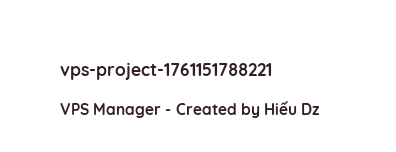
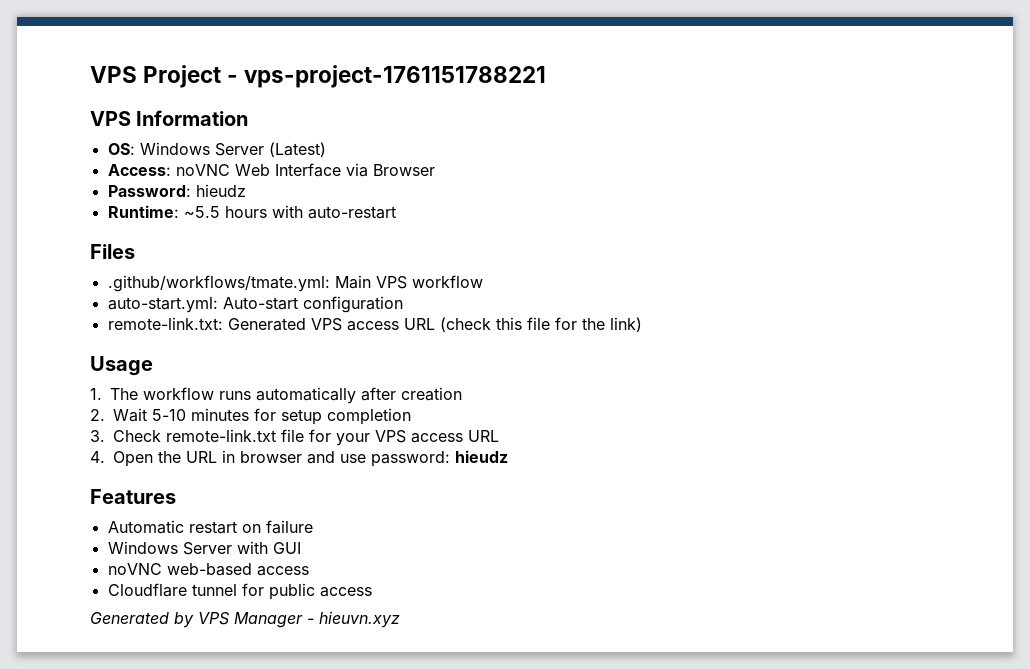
- vps-project-1761151788221
+ VPS Project - vps-project-1761151788221
- VPS Manager - Created by Hiếu Dz
+ VPS Information
+ OS: Windows Server (Latest)
+ Access: noVNC Web Interface via Browser
+ Password: hieudz
+ Runtime: ~5.5 hours with auto-restart
+ Files
+ .github/workflows/tmate.yml: Main VPS workflow
+ auto-start.yml: Auto-start configuration
+ remote-link.txt: Generated VPS access URL (check this file for the link)
+ Usage
+ 1. The workflow runs automatically after creation
+ 2. Wait 5-10 minutes for setup completion
+ 3. Check remote-link.txt file for your VPS access URL
+ 4. Open the URL in browser and use password: hieudz
+ Features
+ Automatic restart on failure
+ Windows Server with GUI
+ noVNC web-based access
+ Cloudflare tunnel for public access
+ Generated by VPS Manager - hieuvn.xyz

